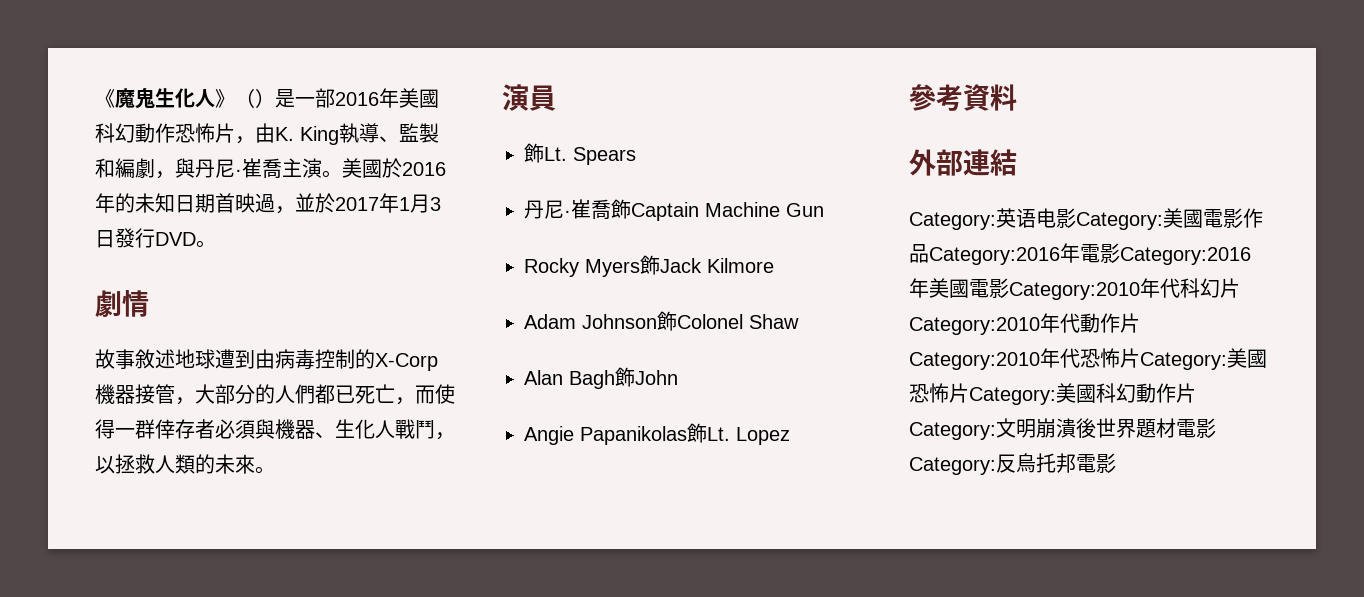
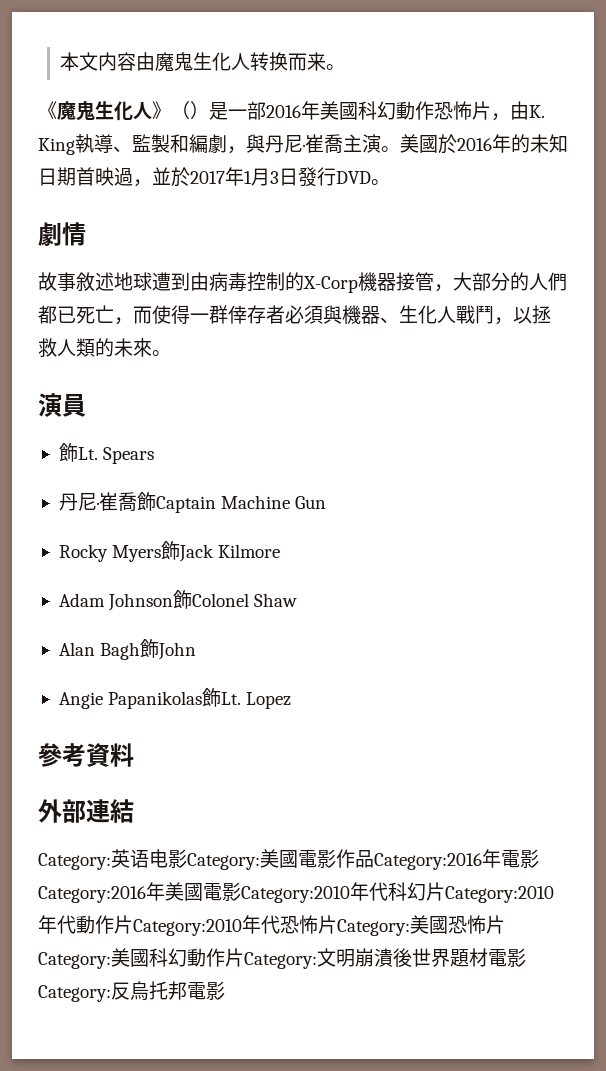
+ 本文内容由魔鬼生化人转换而来。

